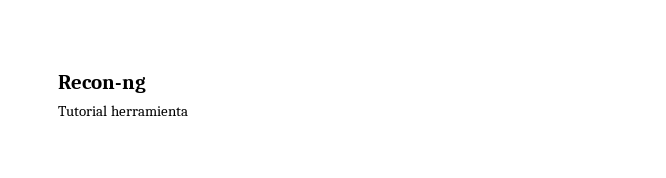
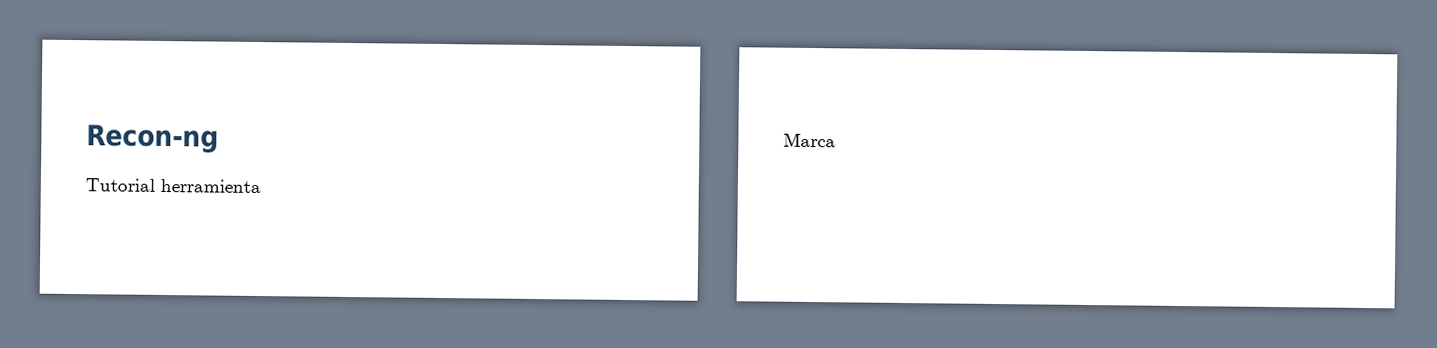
+ Marca

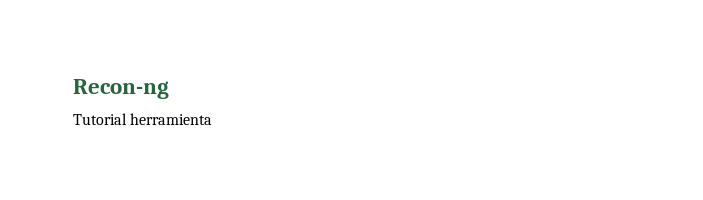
- Marca

